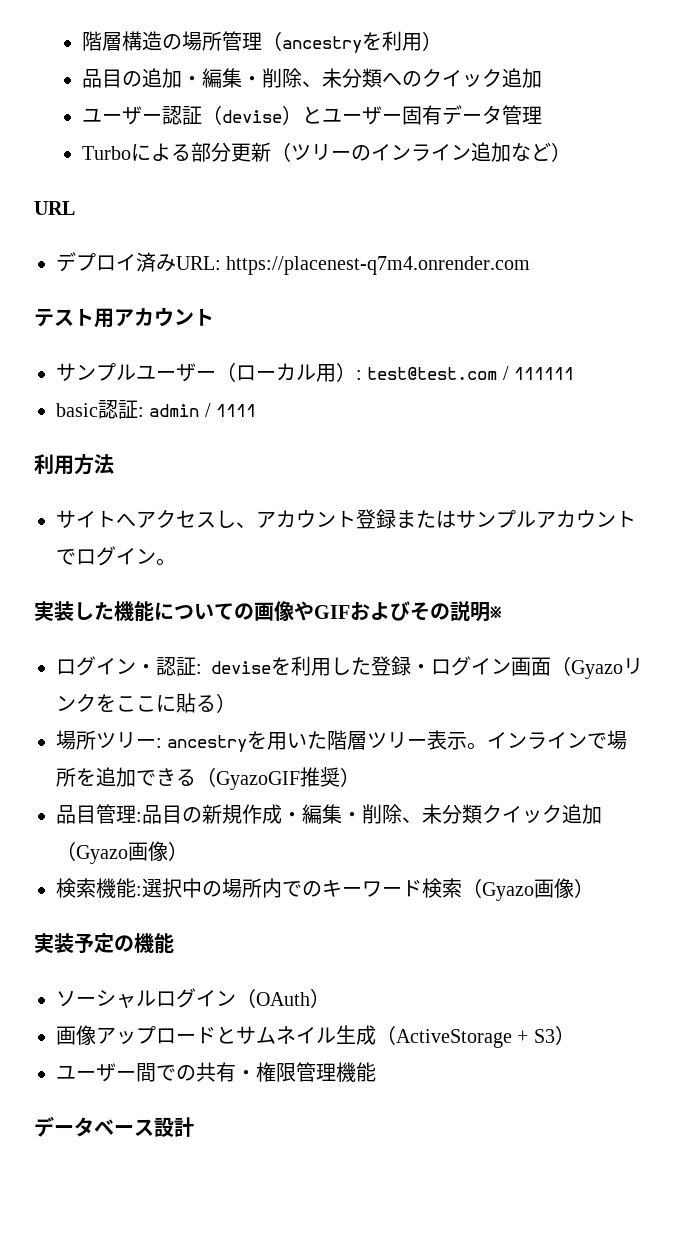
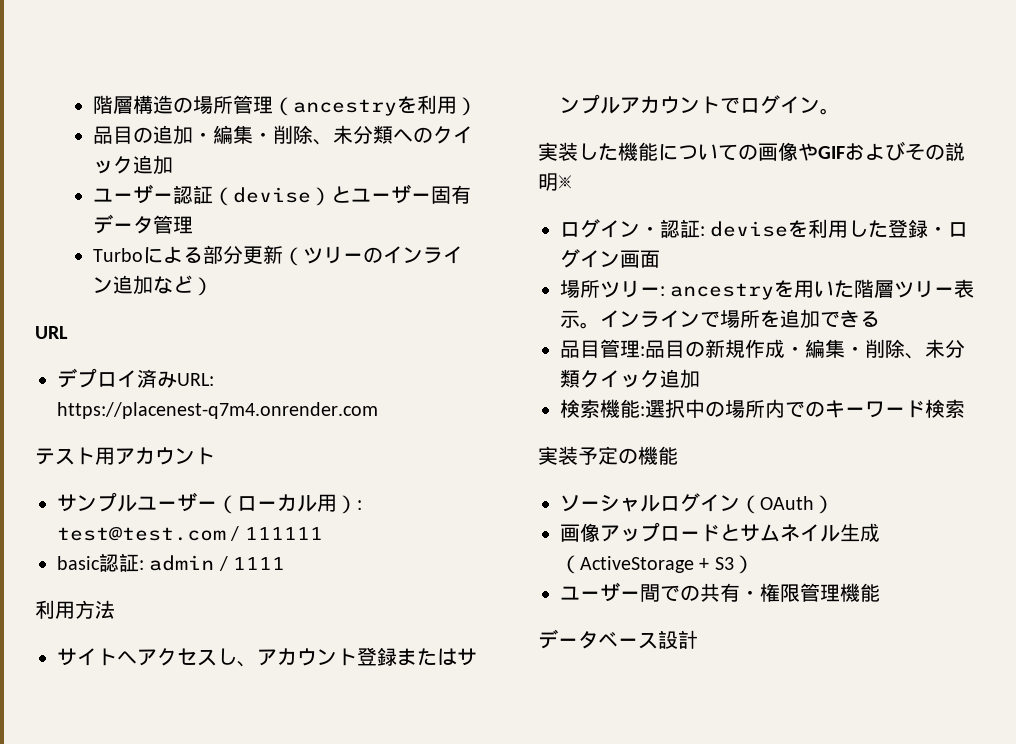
- ログイン・認証: deviseを利用した登録・ログイン画面（Gyazoリンクをここに貼る）
+ ログイン・認証: deviseを利用した登録・ログイン画面
- インラインで場所を追加できる（GyazoGIF推奨）
+ インラインで場所を追加できる
- 品目管理:品目の新規作成・編集・削除、未分類クイック追加（Gyazo画像）
+ 品目管理:品目の新規作成・編集・削除、未分類クイック追加
- 検索機能:選択中の場所内でのキーワード検索（Gyazo画像）
+ 検索機能:選択中の場所内でのキーワード検索

